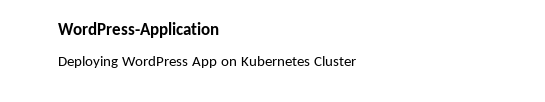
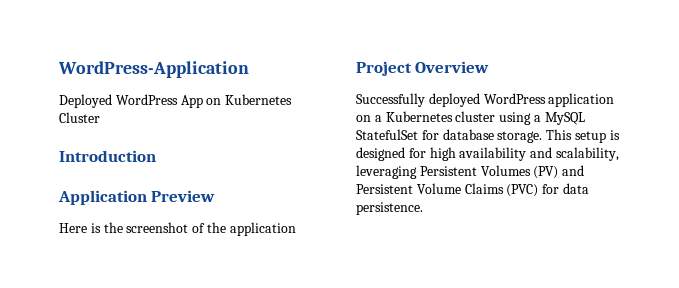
- Deploying WordPress App on Kubernetes Cluster
+ Deployed WordPress App on Kubernetes Cluster
+ Introduction
+ Application Preview
+ Here is the screenshot of the application
+ Project Overview
+ Successfully deployed WordPress application on a Kubernetes cluster using a MySQL StatefulSet for database storage. This setup is designed for high availability and scalability, leveraging Persistent Volumes (PV) and Persistent Volume Claims (PVC) for data persistence.

